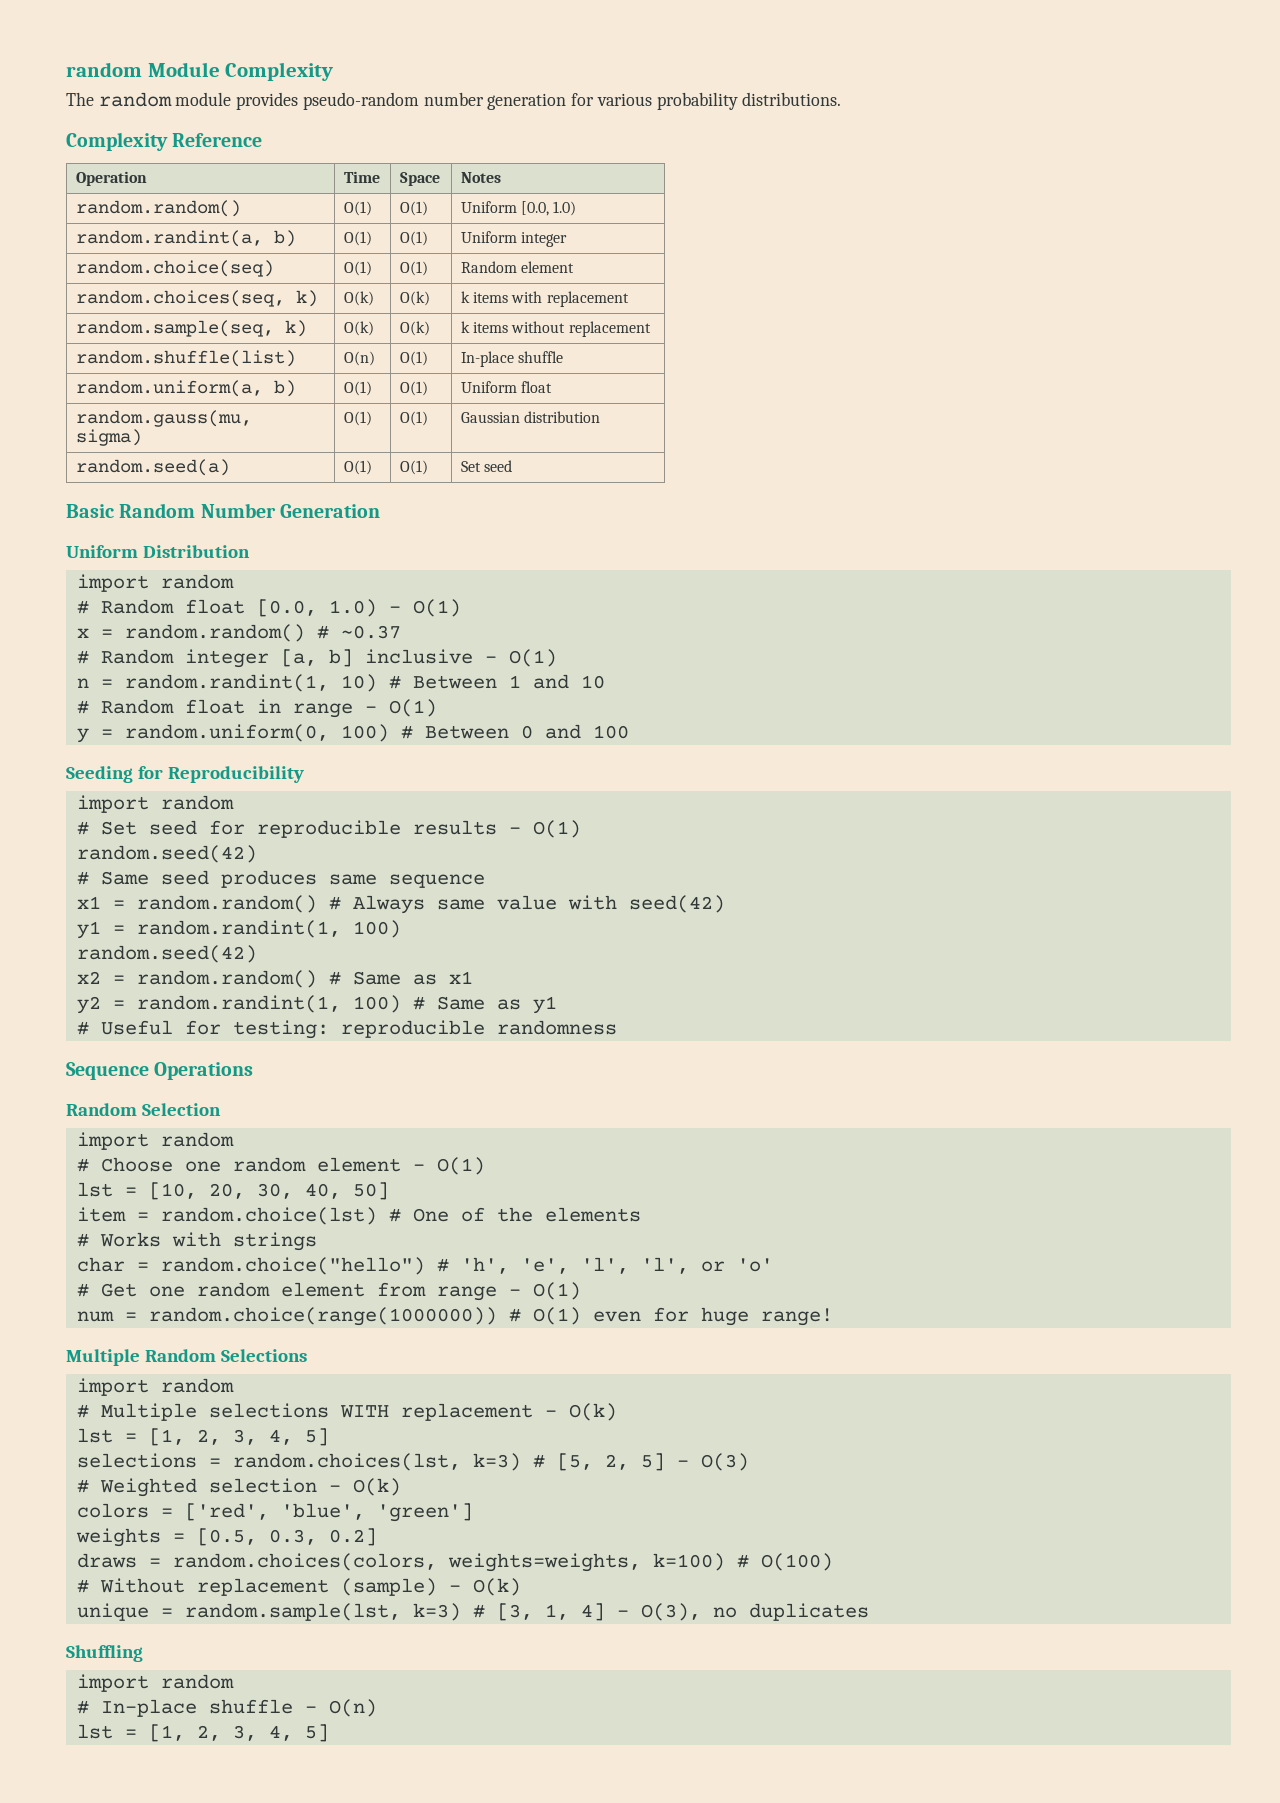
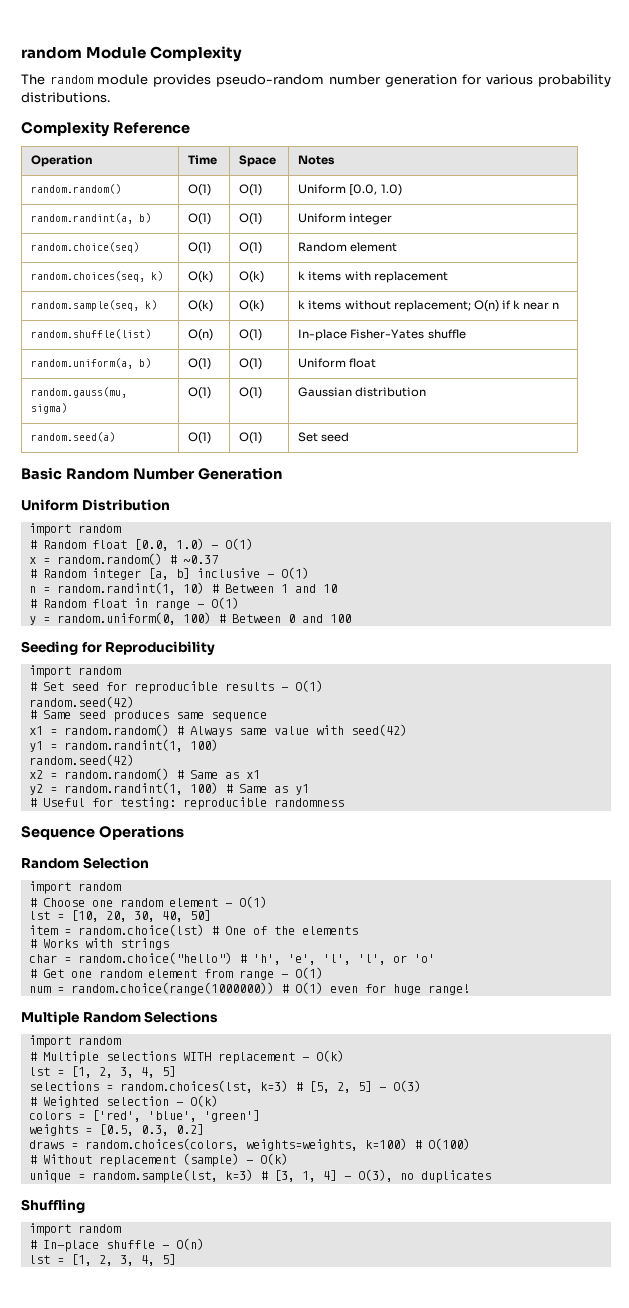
- random.sample(seq, k) | O(k) | O(k) | k items without replacement
+ random.sample(seq, k) | O(k) | O(k) | k items without replacement; O(n) if k near n
- random.shuffle(list) | O(n) | O(1) | In-place shuffle
+ random.shuffle(list) | O(n) | O(1) | In-place Fisher-Yates shuffle

